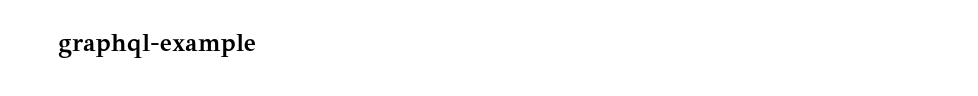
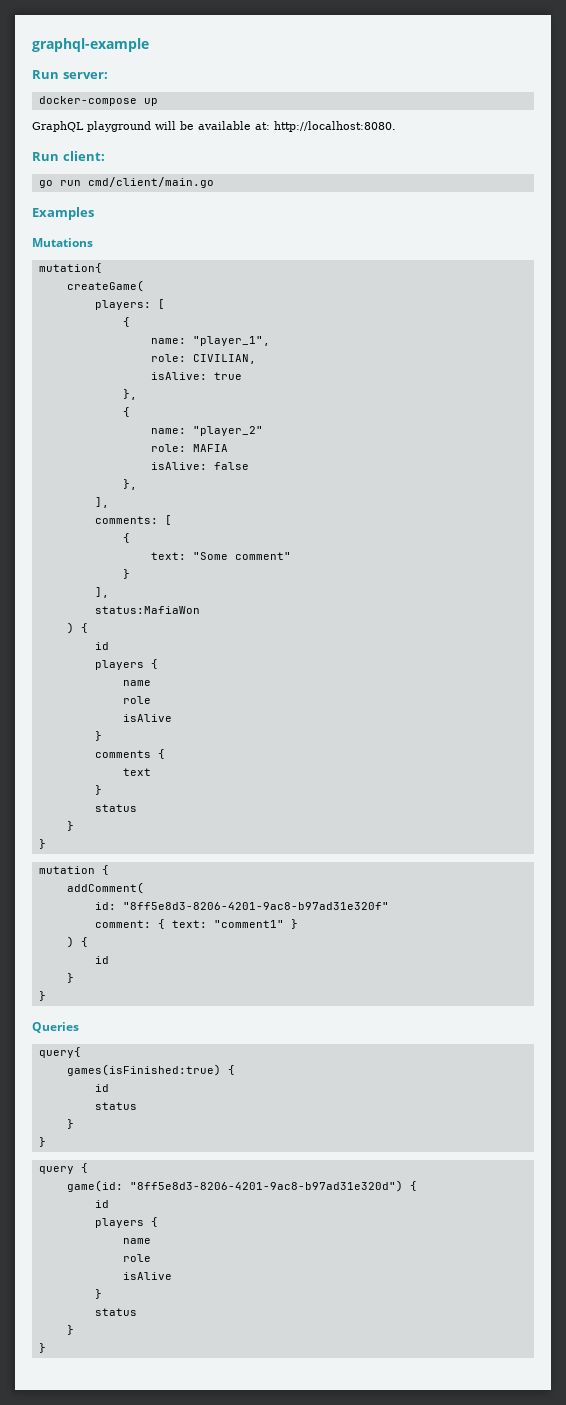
+ Run server:
+ docker-compose up
+ GraphQL playground will be available at: http://localhost:8080.
+ Run client:
+ go run cmd/client/main.go
+ Examples
+ Mutations
+ mutation{
+ createGame(
+ players: [
+ {
+ name: "player_1",
+ role: CIVILIAN,
+ isAlive: true
+ },
+ {
+ name: "player_2"
+ role: MAFIA
+ isAlive: false
+ },
+ ],
+ comments: [
+ {
+ text: "Some comment"
+ }
+ ],
+ status:MafiaWon
+ ) {
+ id
+ players {
+ name
+ role
+ isAlive
+ }
+ comments {
+ text
+ }
+ status
+ }
+ }
+ mutation {
+ addComment(
+ id: "8ff5e8d3-8206-4201-9ac8-b97ad31e320f"
+ comment: { text: "comment1" }
+ ) {
+ id
+ }
+ }
+ Queries
+ query{
+ games(isFinished:true) {
+ id
+ status
+ }
+ }
+ query {
+ game(id: "8ff5e8d3-8206-4201-9ac8-b97ad31e320d") {
+ id
+ players {
+ name
+ role
+ isAlive
+ }
+ status
+ }
+ }

